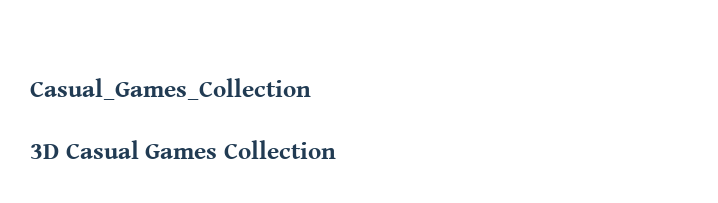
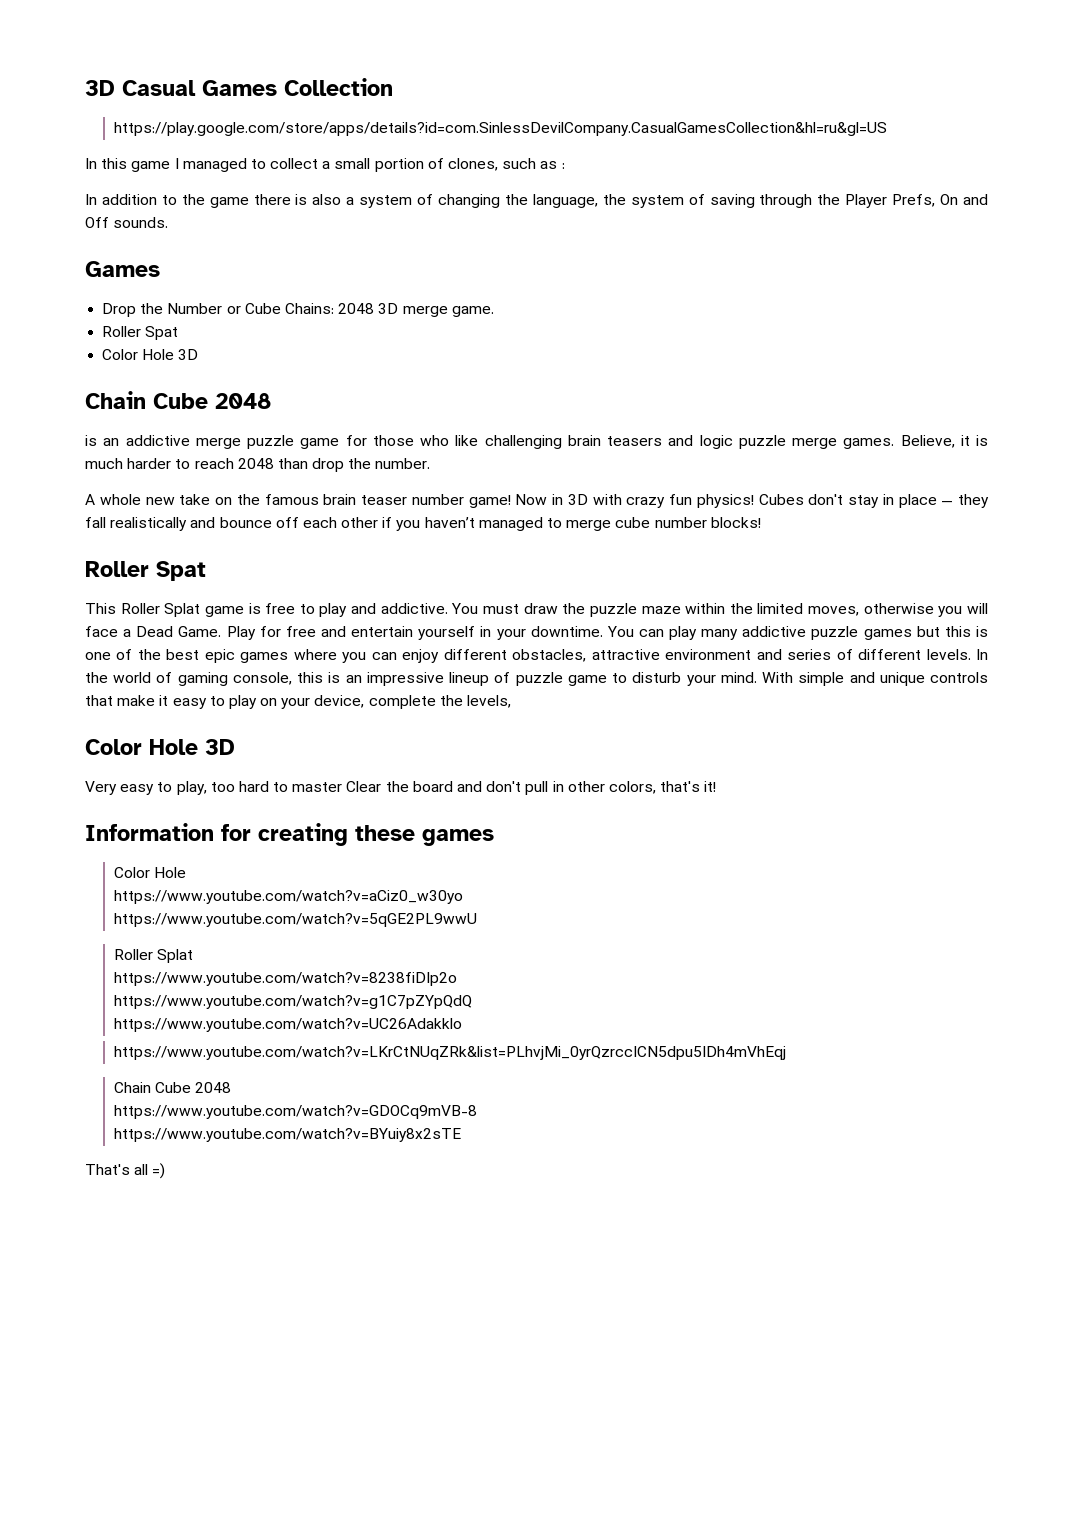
- Casual_Games_Collection
+ https://play.google.com/store/apps/details?id=com.SinlessDevilCompany.CasualGamesCollection&hl=ru&gl=US
+ In this game I managed to collect a small portion of clones, such as :
+ In addition to the game there is also a system of changing the language, the system of saving through the Player Prefs, On and Off sounds.
+ Games
+ Drop the Number or Cube Chains: 2048 3D merge game.
+ Roller Spat
+ Color Hole 3D
+ Chain Cube 2048
+ is an addictive merge puzzle game for those who like challenging brain teasers and logic puzzle merge games. Believe, it is much harder to reach 2048 than drop the number.
+ A whole new take on the famous brain teaser number game! Now in 3D with crazy fun physics! Cubes don't stay in place — they fall realistically and bounce off each other if you haven’t managed to merge cube number blocks!
+ Roller Spat
+ This Roller Splat game is free to play and addictive. You must draw the puzzle maze within the limited moves, otherwise you will face a Dead Game. Play for free and entertain yourself in your downtime. You can play many addictive puzzle games but this is one of the best epic games where you can enjoy different obstacles, attractive environment and series of different levels. In the world of gaming console, this is an impressive lineup of puzzle game to disturb your mind. With simple and unique controls that make it easy to play on your device, complete the levels,
+ Color Hole 3D
+ Very easy to play, too hard to master Clear the board and don't pull in other colors, that's it!
+ Information for creating these games
+ Color Hole
+ https://www.youtube.com/watch?v=aCiz0_w30yo
+ https://www.youtube.com/watch?v=5qGE2PL9wwU
+ Roller Splat
+ https://www.youtube.com/watch?v=8238fiDIp2o
+ https://www.youtube.com/watch?v=g1C7pZYpQdQ
+ https://www.youtube.com/watch?v=UC26Adakklo
+ https://www.youtube.com/watch?v=LKrCtNUqZRk&list=PLhvjMi_0yrQzrccICN5dpu5IDh4mVhEqj
+ Chain Cube 2048
+ https://www.youtube.com/watch?v=GDOCq9mVB-8
+ https://www.youtube.com/watch?v=BYuiy8x2sTE
+ That's all =)

